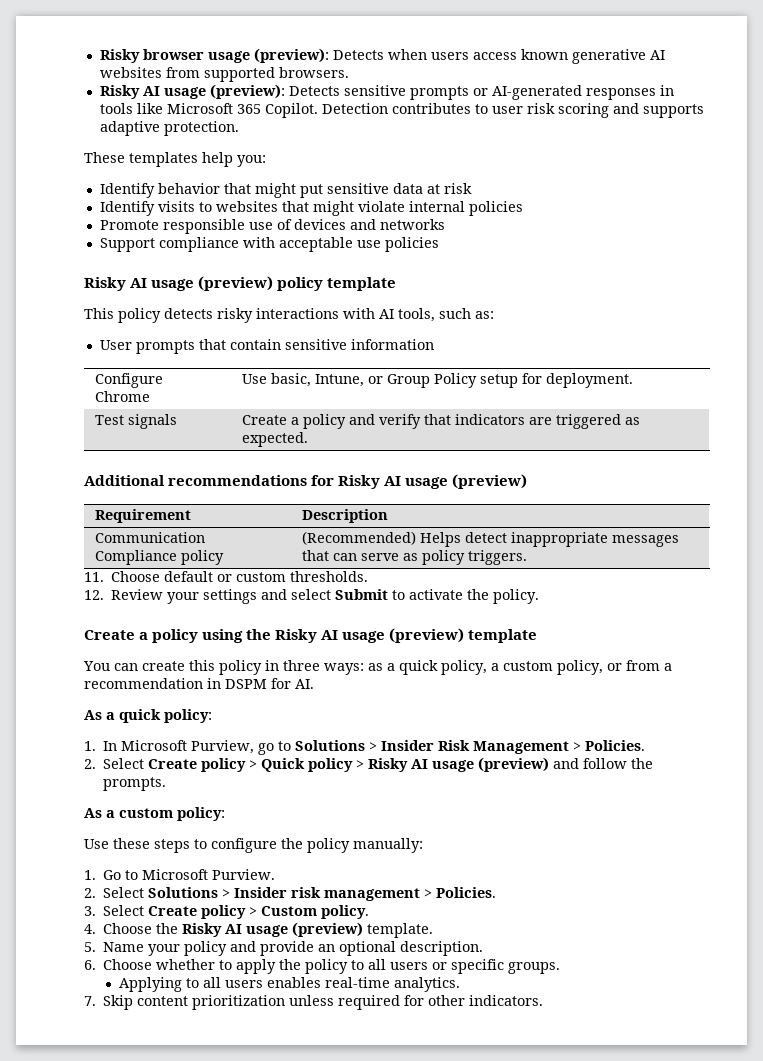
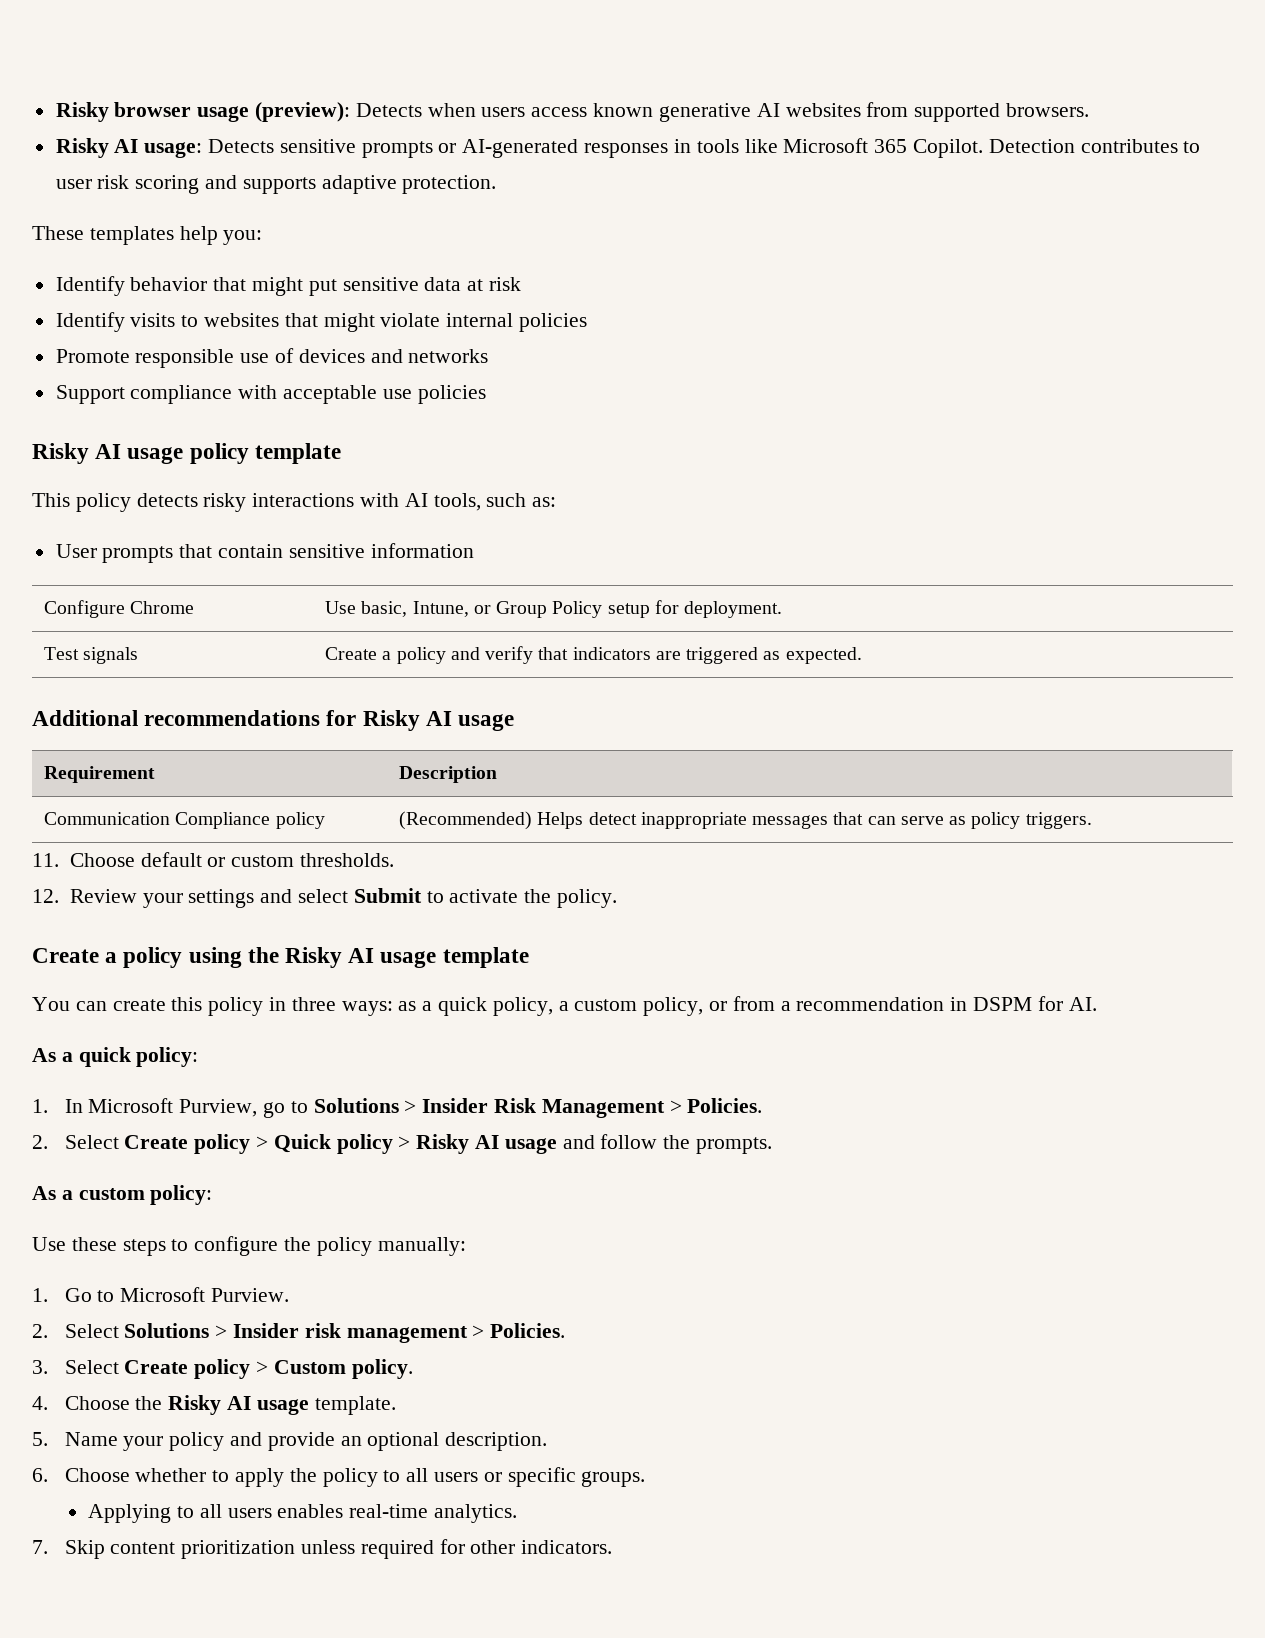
- Risky AI usage (preview): Detects sensitive prompts or AI-generated responses in tools like Microsoft 365 Copilot.
+ Risky AI usage: Detects sensitive prompts or AI-generated responses in tools like Microsoft 365 Copilot.
- Risky AI usage (preview) policy template
+ Risky AI usage policy template
- Additional recommendations for Risky AI usage (preview)
+ Additional recommendations for Risky AI usage
- Create a policy using the Risky AI usage (preview) template
+ Create a policy using the Risky AI usage template
- 2. Select Create policy > Quick policy > Risky AI usage (preview) and follow the prompts.
+ 2. Select Create policy > Quick policy > Risky AI usage and follow the prompts.
- 4. Choose the Risky AI usage (preview) template.
+ 4. Choose the Risky AI usage template.

